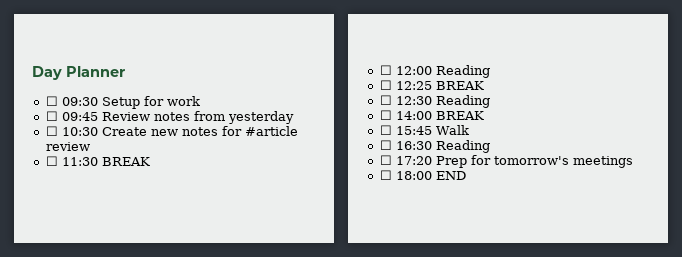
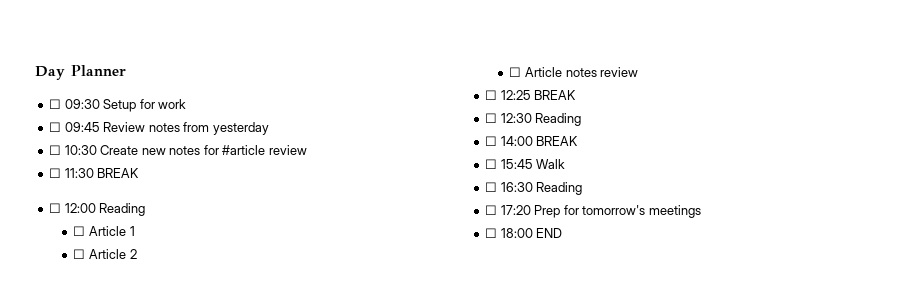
+ ☐ Article 1
+ ☐ Article 2
+ ☐ Article notes review

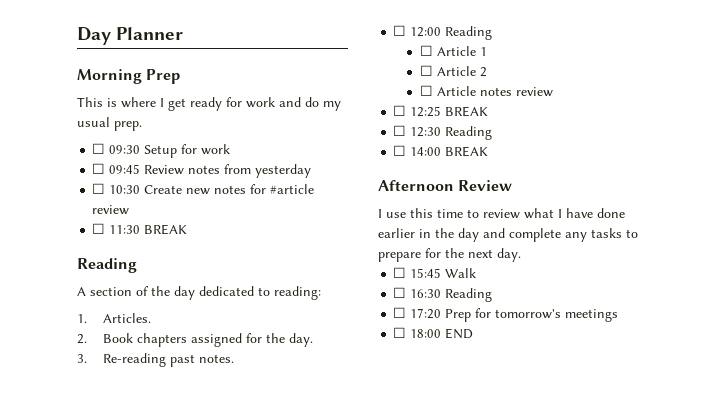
+ Morning Prep
+ This is where I get ready for work and do my usual prep.
  ☐ 11:30 BREAK
+ Reading
+ A section of the day dedicated to reading:
+ 1. Articles.
+ 2. Book chapters assigned for the day.
+ 3. Re-reading past notes.
+ Afternoon Review
+ I use this time to review what I have done earlier in the day and complete any tasks to prepare for the next day.

